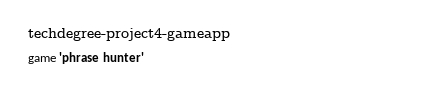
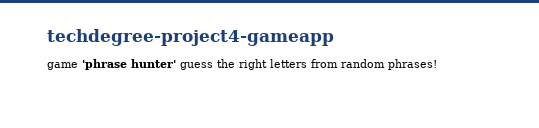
- game 'phrase hunter'
+ game 'phrase hunter' guess the right letters from random phrases!

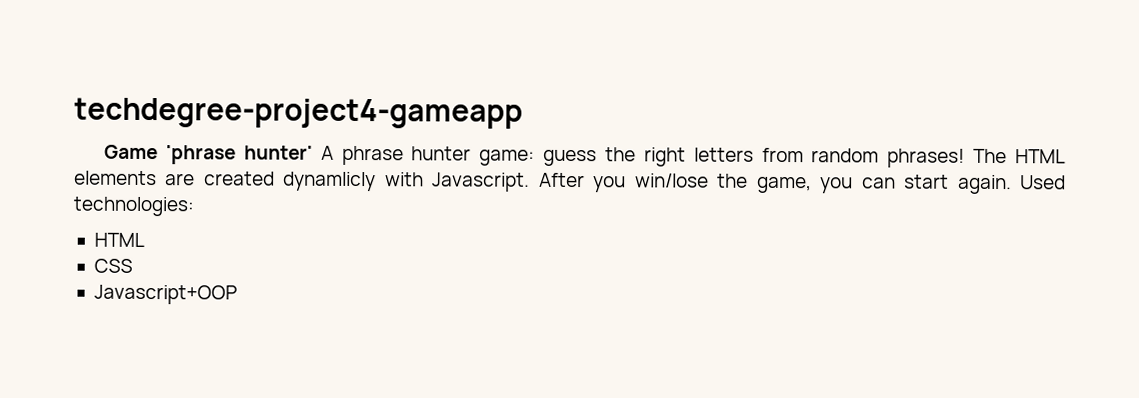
- game 'phrase hunter' guess the right letters from random phrases!
+ Game 'phrase hunter' A phrase hunter game: guess the right letters from random phrases!
+ The HTML elements are created dynamlicly with Javascript. After you win/lose the game, you can start again. Used technologies:
+ HTML
+ CSS
+ Javascript+OOP

